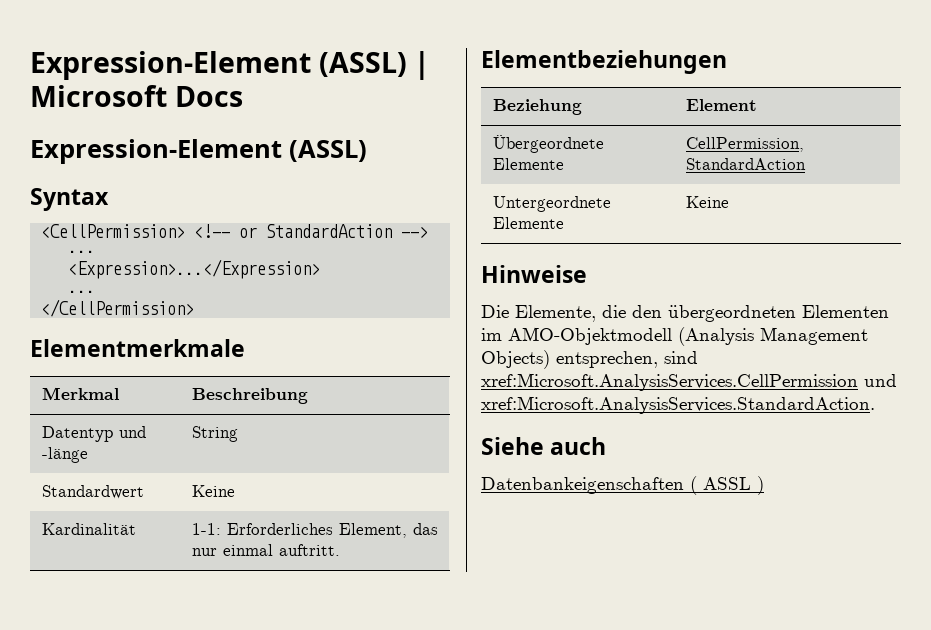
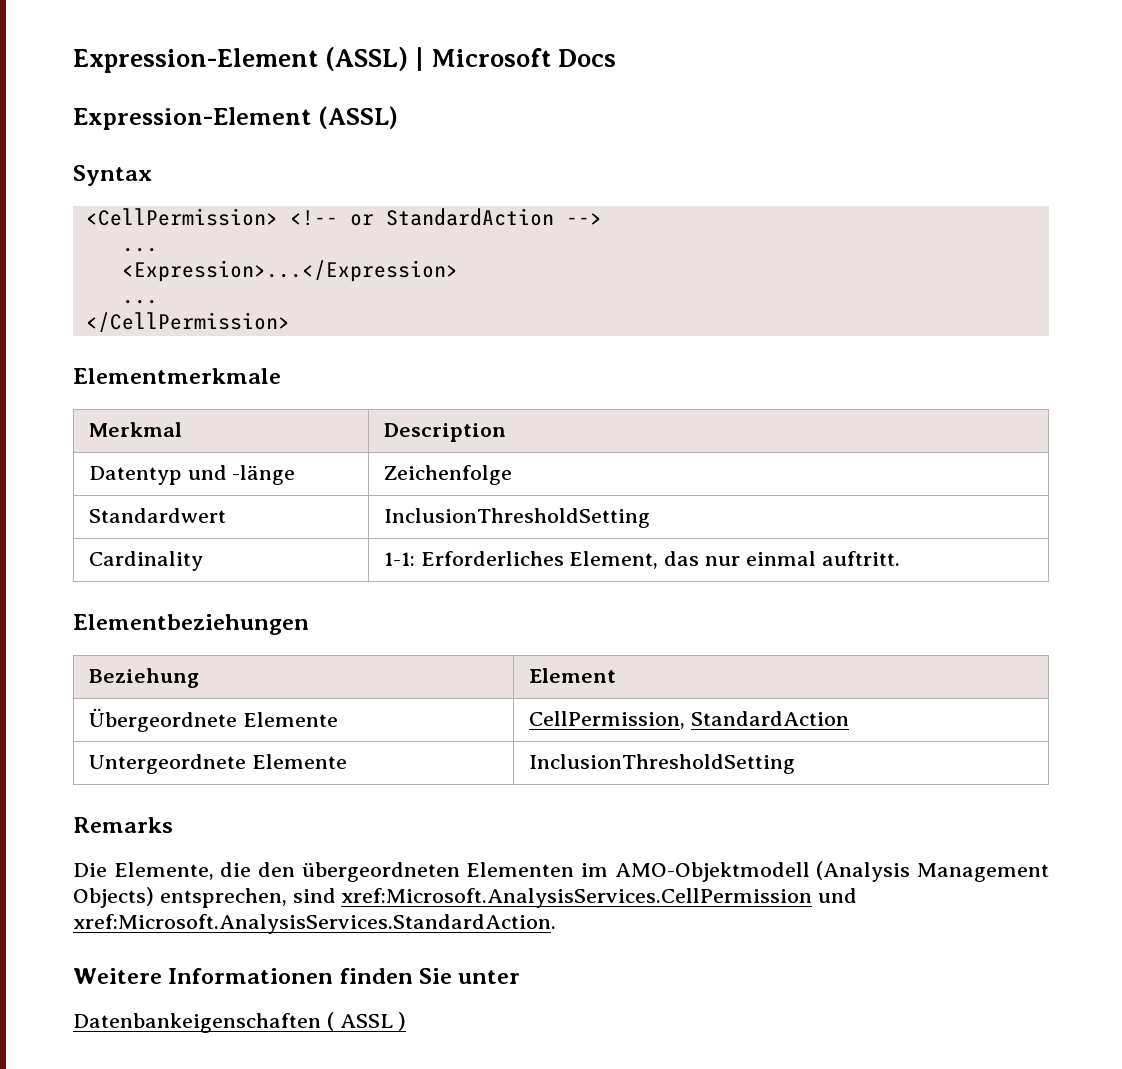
- Merkmal | Beschreibung
+ Merkmal | Description
- Datentyp und -länge | String
+ Datentyp und -länge | Zeichenfolge
- Standardwert | Keine
- Kardinalität | 1-1: Erforderliches Element, das nur einmal auftritt.
+ Standardwert | InclusionThresholdSetting
+ Cardinality | 1-1: Erforderliches Element, das nur einmal auftritt.
- Untergeordnete Elemente | Keine
- Hinweise
+ Untergeordnete Elemente | InclusionThresholdSetting
+ Remarks
- Siehe auch
+ Weitere Informationen finden Sie unter

